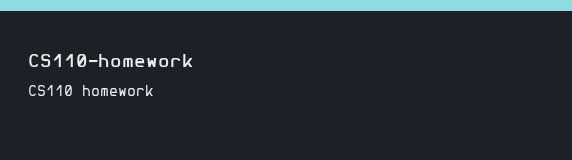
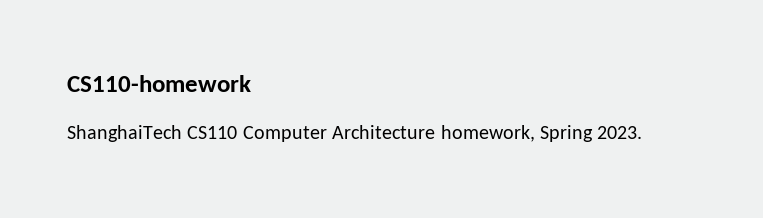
- CS110 homework
+ ShanghaiTech CS110 Computer Architecture homework, Spring 2023.

